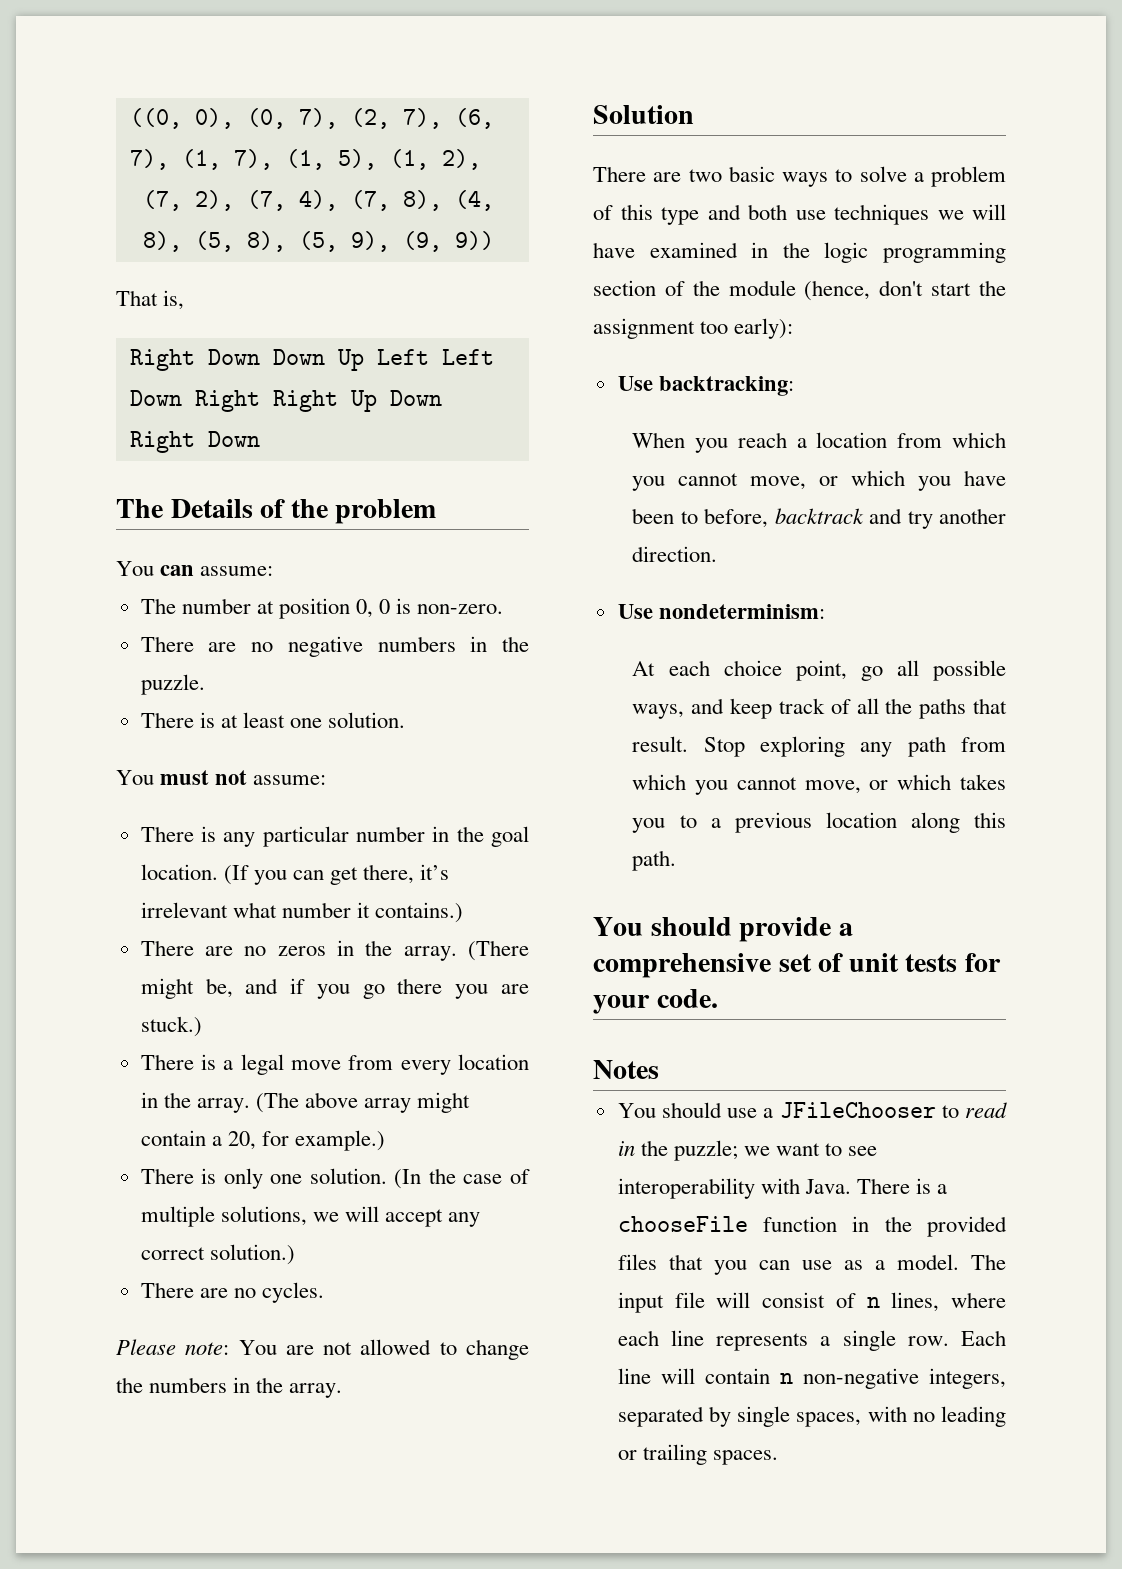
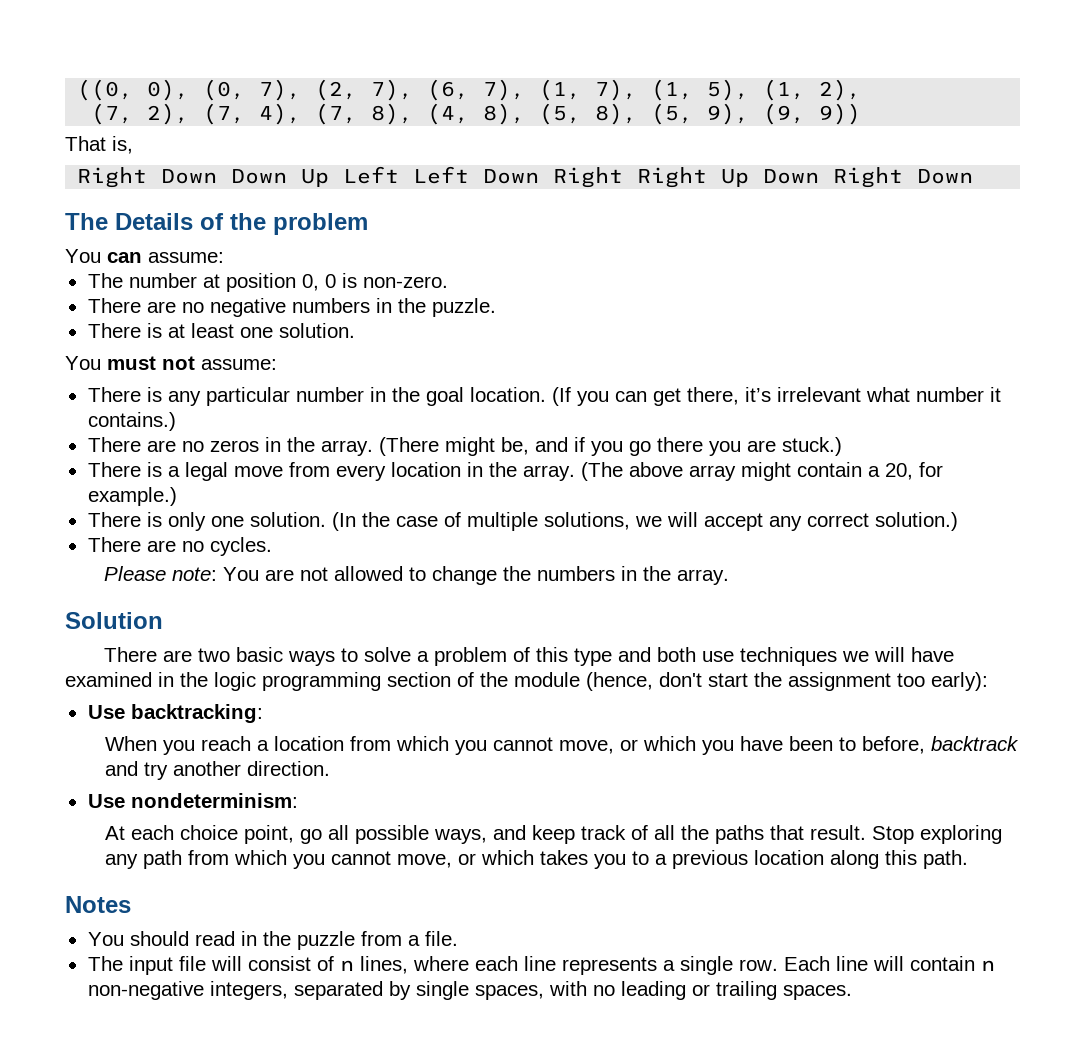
- You should provide a comprehensive set of unit tests for your code.
  Notes
- You should use a JFileChooser to read in the puzzle; we want to see interoperability with Java. There is a chooseFile function in the provided files that you can use as a model. The input file will consist of n lines, where each line represents a single row.
+ You should read in the puzzle from a file.
+ The input file will consist of n lines, where each line represents a single row.

